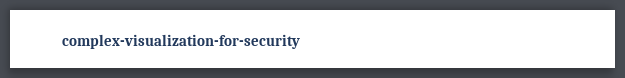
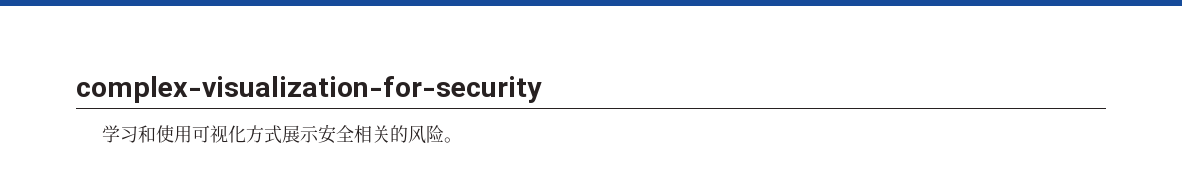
+ 学习和使用可视化方式展示安全相关的风险。

